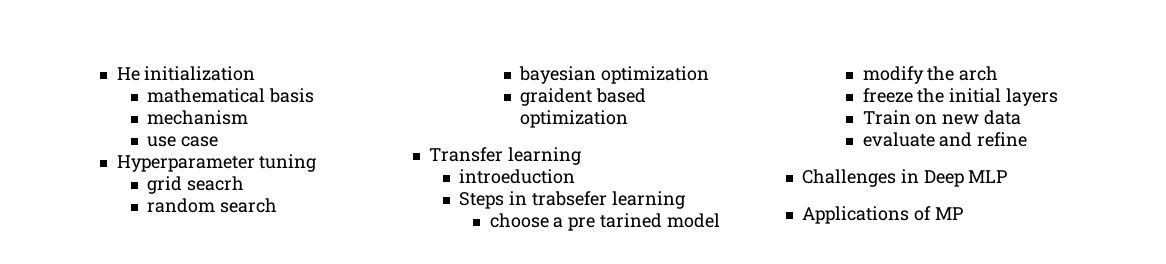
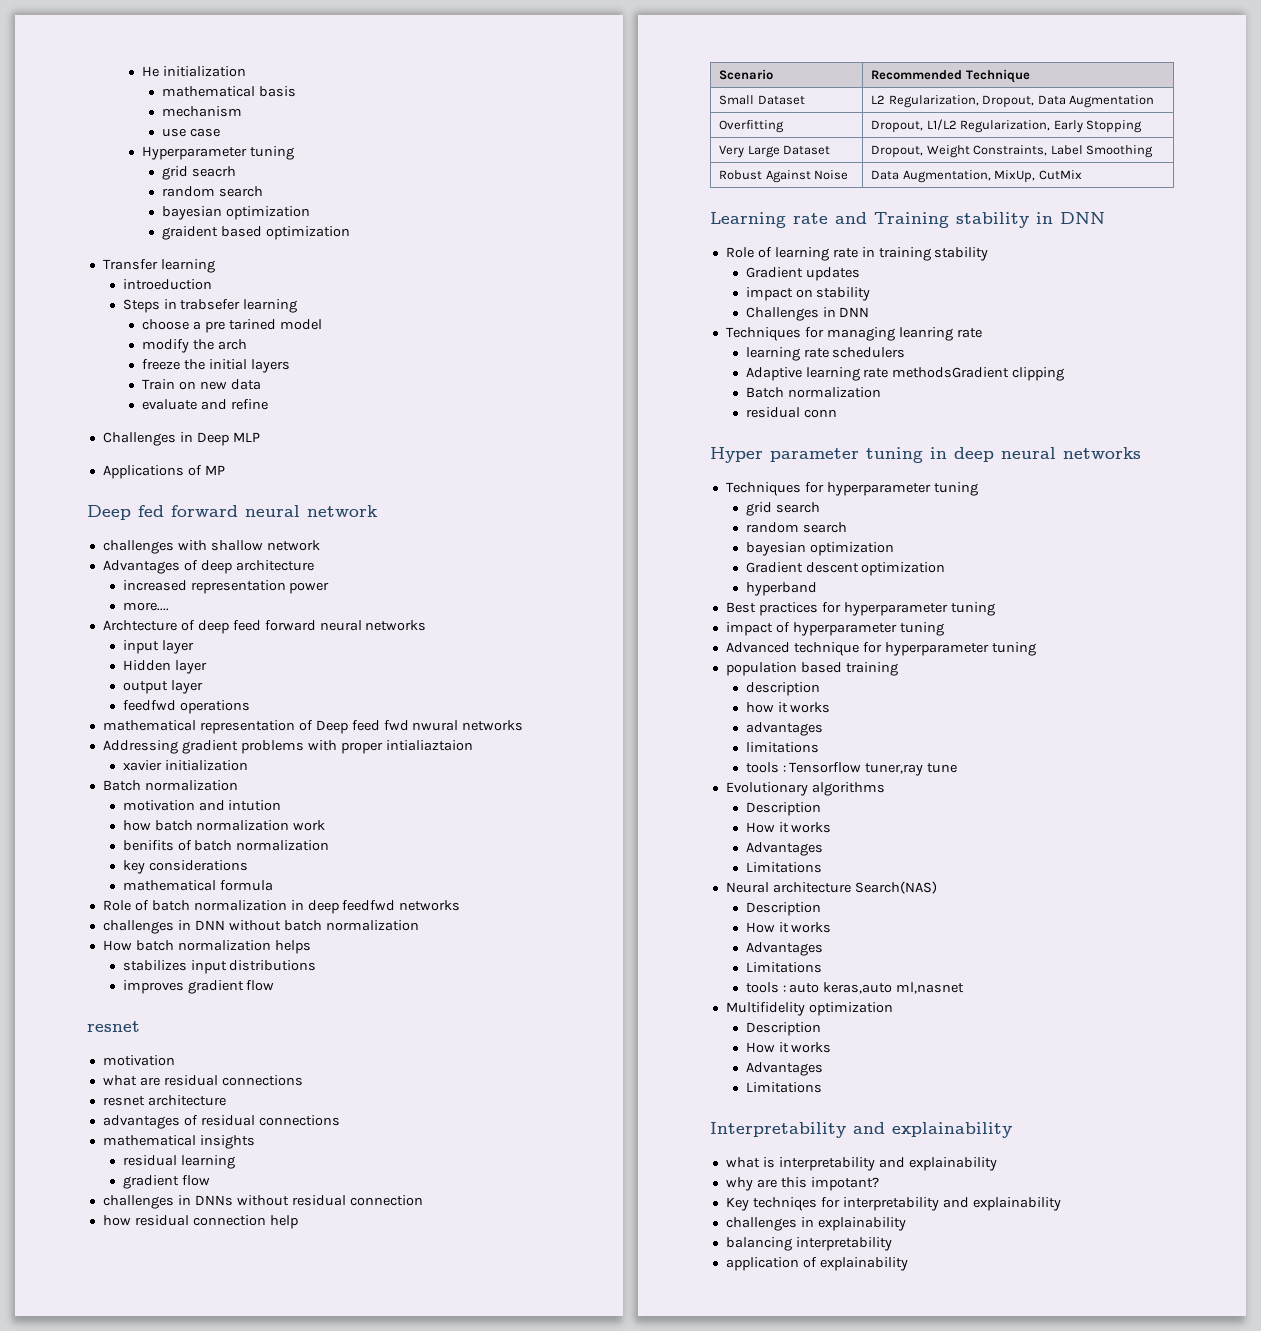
+ Deep fed forward neural network
+ challenges with shallow network
+ Advantages of deep architecture
+ increased representation power
+ more....
+ Archtecture of deep feed forward neural networks
+ input layer
+ Hidden layer
+ output layer
+ feedfwd operations
+ mathematical representation of Deep feed fwd nwural networks
+ Addressing gradient problems with proper intialiaztaion
+ xavier initialization
+ Batch normalization
+ motivation and intution
+ how batch normalization work
+ benifits of batch normalization
+ key considerations
+ mathematical formula
+ Role of batch normalization in deep feedfwd networks
+ challenges in DNN without batch normalization
+ How batch normalization helps
+ stabilizes input distributions
+ improves gradient flow
+ resnet
+ motivation
+ what are residual connections
+ resnet architecture
+ advantages of residual connections
+ mathematical insights
+ residual learning
+ gradient flow
+ challenges in DNNs without residual connection
+ how residual connection help
+ Scenario | Recommended Technique
+ Small Dataset | L2 Regularization, Dropout, Data Augmentation
+ Overfitting | Dropout, L1/L2 Regularization, Early Stopping
+ Very Large Dataset | Dropout, Weight Constraints, Label Smoothing
+ Robust Against Noise | Data Augmentation, MixUp, CutMix
+ Learning rate and Training stability in DNN
+ Role of learning rate in training stability
+ Gradient updates
+ impact on stability
+ Challenges in DNN
+ Techniques for managing leanring rate
+ learning rate schedulers
+ Adaptive learning rate methodsGradient clipping
+ Batch normalization
+ residual conn
+ Hyper parameter tuning in deep neural networks
+ Techniques for hyperparameter tuning
+ grid search
+ random search
+ bayesian optimization
+ Gradient descent optimization
+ hyperband
+ Best practices for hyperparameter tuning
+ impact of hyperparameter tuning
+ Advanced technique for hyperparameter tuning
+ population based training
+ description
+ how it works
+ advantages
+ limitations
+ tools : Tensorflow tuner,ray tune
+ Evolutionary algorithms
+ Description
+ How it works
+ Advantages
+ Limitations
+ Neural architecture Search(NAS)
+ Description
+ How it works
+ Advantages
+ Limitations
+ tools : auto keras,auto ml,nasnet
+ Multifidelity optimization
+ Description
+ How it works
+ Advantages
+ Limitations
+ Interpretability and explainability
+ what is interpretability and explainability
+ why are this impotant?
+ Key techniqes for interpretability and explainability
+ challenges in explainability
+ balancing interpretability
+ application of explainability

